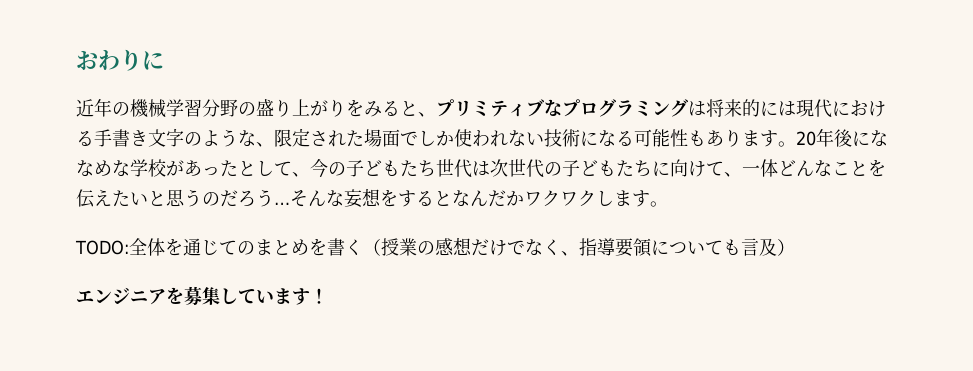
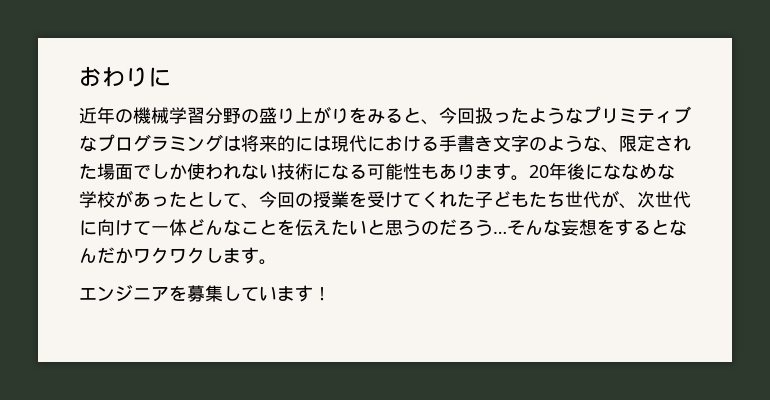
- 近年の機械学習分野の盛り上がりをみると、プリミティブなプログラミングは将来的には現代における手書き文字のような、限定された場面でしか使われない技術になる可能性もあります。
+ 近年の機械学習分野の盛り上がりをみると、今回扱ったようなプリミティブなプログラミングは将来的には現代における手書き文字のような、限定された場面でしか使われない技術になる可能性もあります。
- 20年後にななめな学校があったとして、今の子どもたち世代は次世代の子どもたちに向けて、一体どんなことを伝えたいと思うのだろう…
+ 20年後にななめな学校があったとして、今回の授業を受けてくれた子どもたち世代が、次世代に向けて一体どんなことを伝えたいと思うのだろう…
- TODO:全体を通じてのまとめを書く（授業の感想だけでなく、指導要領についても言及）

